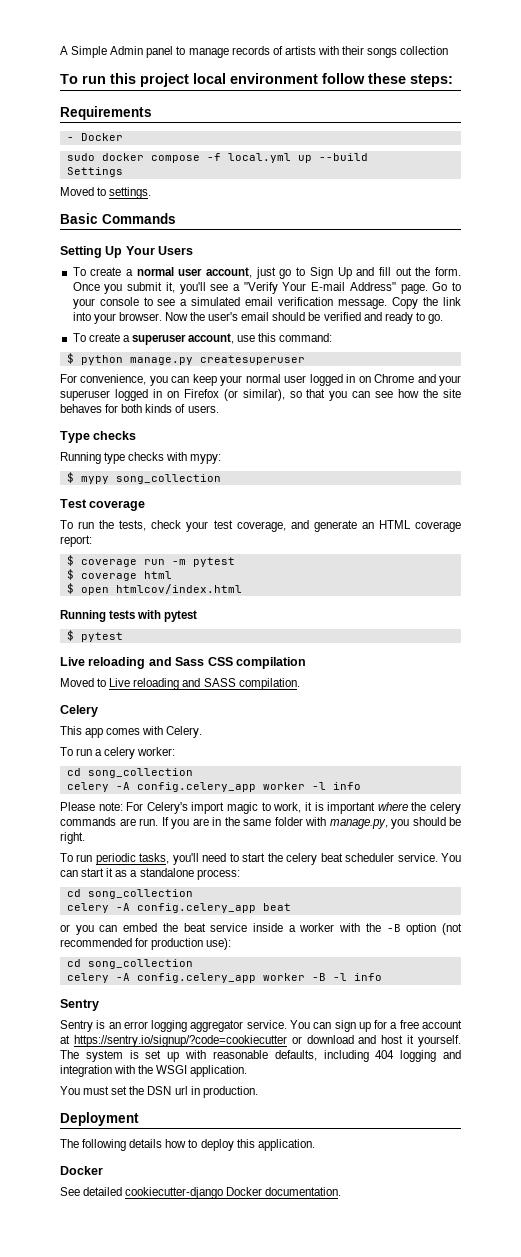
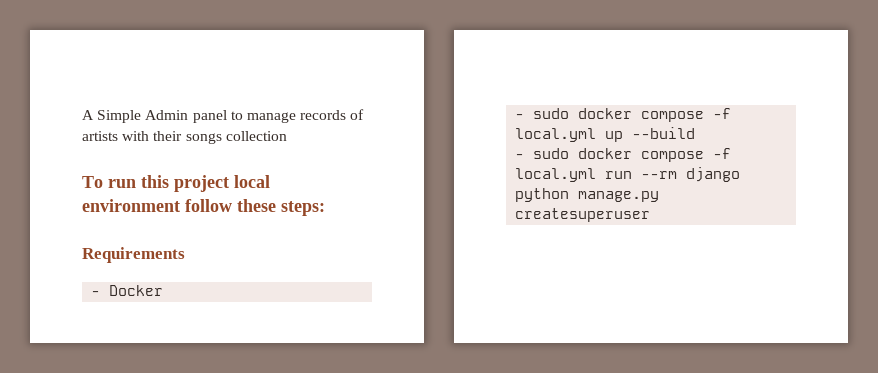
- sudo docker compose -f local.yml up --build
+ - sudo docker compose -f local.yml up --build
- Settings
- Moved to settings.
- Basic Commands
- Setting Up Your Users
- To create a normal user account, just go to Sign Up and fill out the form. Once you submit it, you'll see a "Verify Your E-mail Address" page. Go to your console to see a simulated email verification message. Copy the link into your browser. Now the user's email should be verified and ready to go.
- To create a superuser account, use this command:
- $ python manage.py createsuperuser
- For convenience, you can keep your normal user logged in on Chrome and your superuser logged in on Firefox (or similar), so that you can see how the site behaves for both kinds of users.
- Type checks
- Running type checks with mypy:
- $ mypy song_collection
- Test coverage
- To run the tests, check your test coverage, and generate an HTML coverage report:
- $ coverage run -m pytest
- $ coverage html
- $ open htmlcov/index.html
- Running tests with pytest
- $ pytest
- Live reloading and Sass CSS compilation
- Moved to Live reloading and SASS compilation.
- Celery
- This app comes with Celery.
- To run a celery worker:
- cd song_collection
- celery -A config.celery_app worker -l info
- Please note: For Celery's import magic to work, it is important where the celery commands are run. If you are in the same folder with manage.py, you should be right.
- To run periodic tasks, you'll need to start the celery beat scheduler service. You can start it as a standalone process:
- cd song_collection
- celery -A config.celery_app beat
- or you can embed the beat service inside a worker with the -B option (not recommended for production use):
- cd song_collection
- celery -A config.celery_app worker -B -l info
- Sentry
- Sentry is an error logging aggregator service. You can sign up for a free account at https://sentry.io/signup/?code=cookiecutter or download and host it yourself. The system is set up with reasonable defaults, including 404 logging and integration with the WSGI application.
- You must set the DSN url in production.
- Deployment
- The following details how to deploy this application.
- Docker
- See detailed cookiecutter-django Docker documentation.
+ - sudo docker compose -f local.yml run --rm django python manage.py createsuperuser

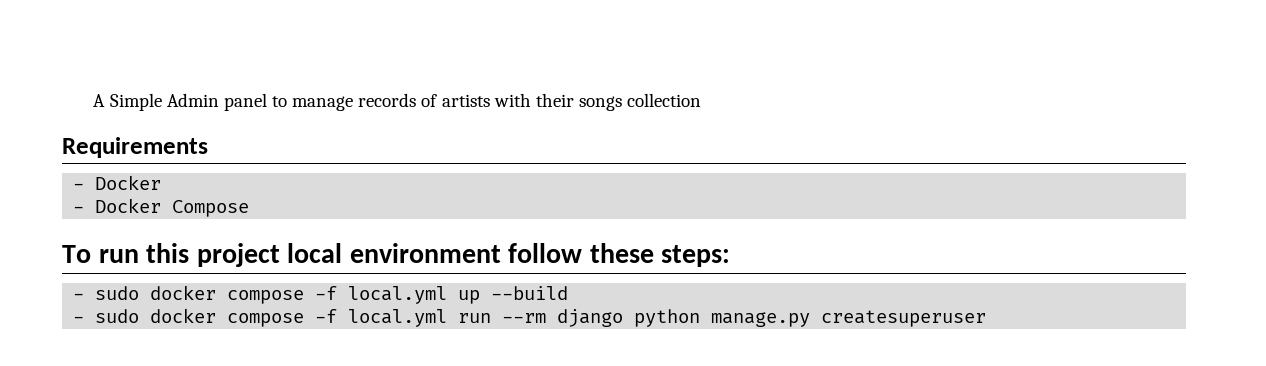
+ Requirements
+ - Docker
+ - Docker Compose
- Requirements
- - Docker

